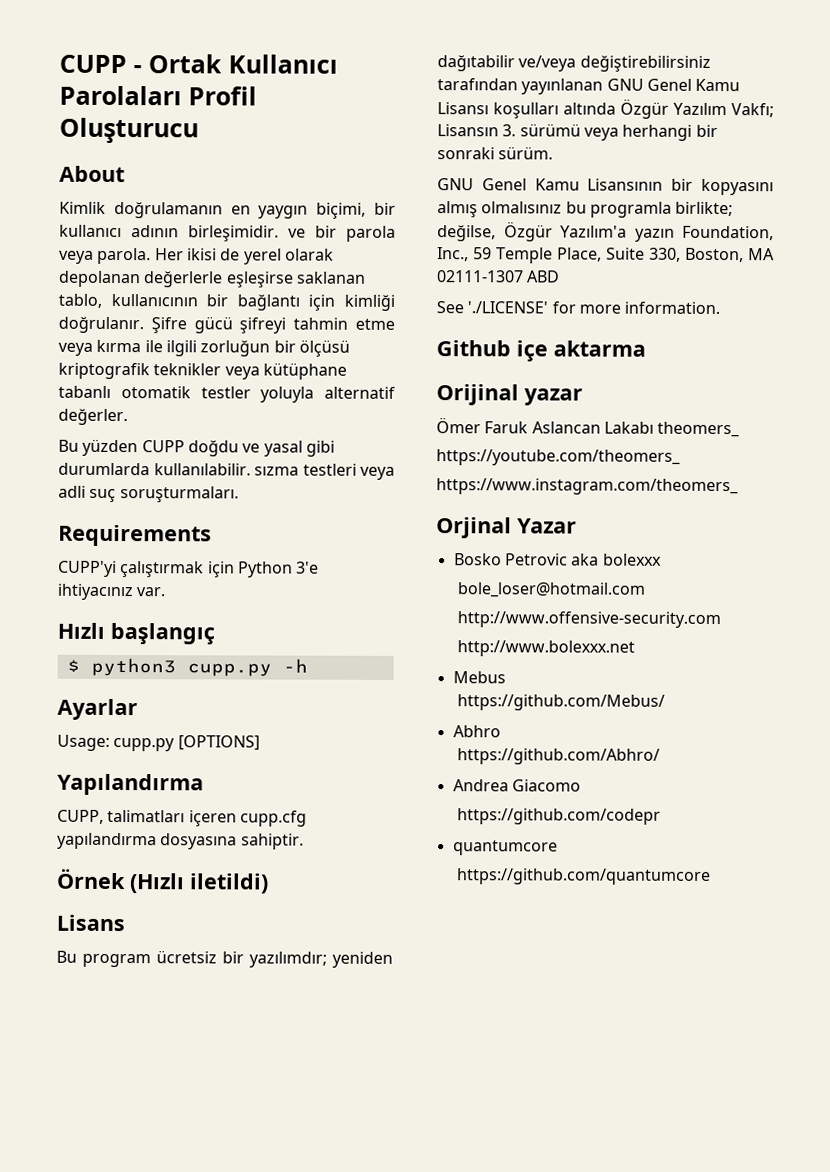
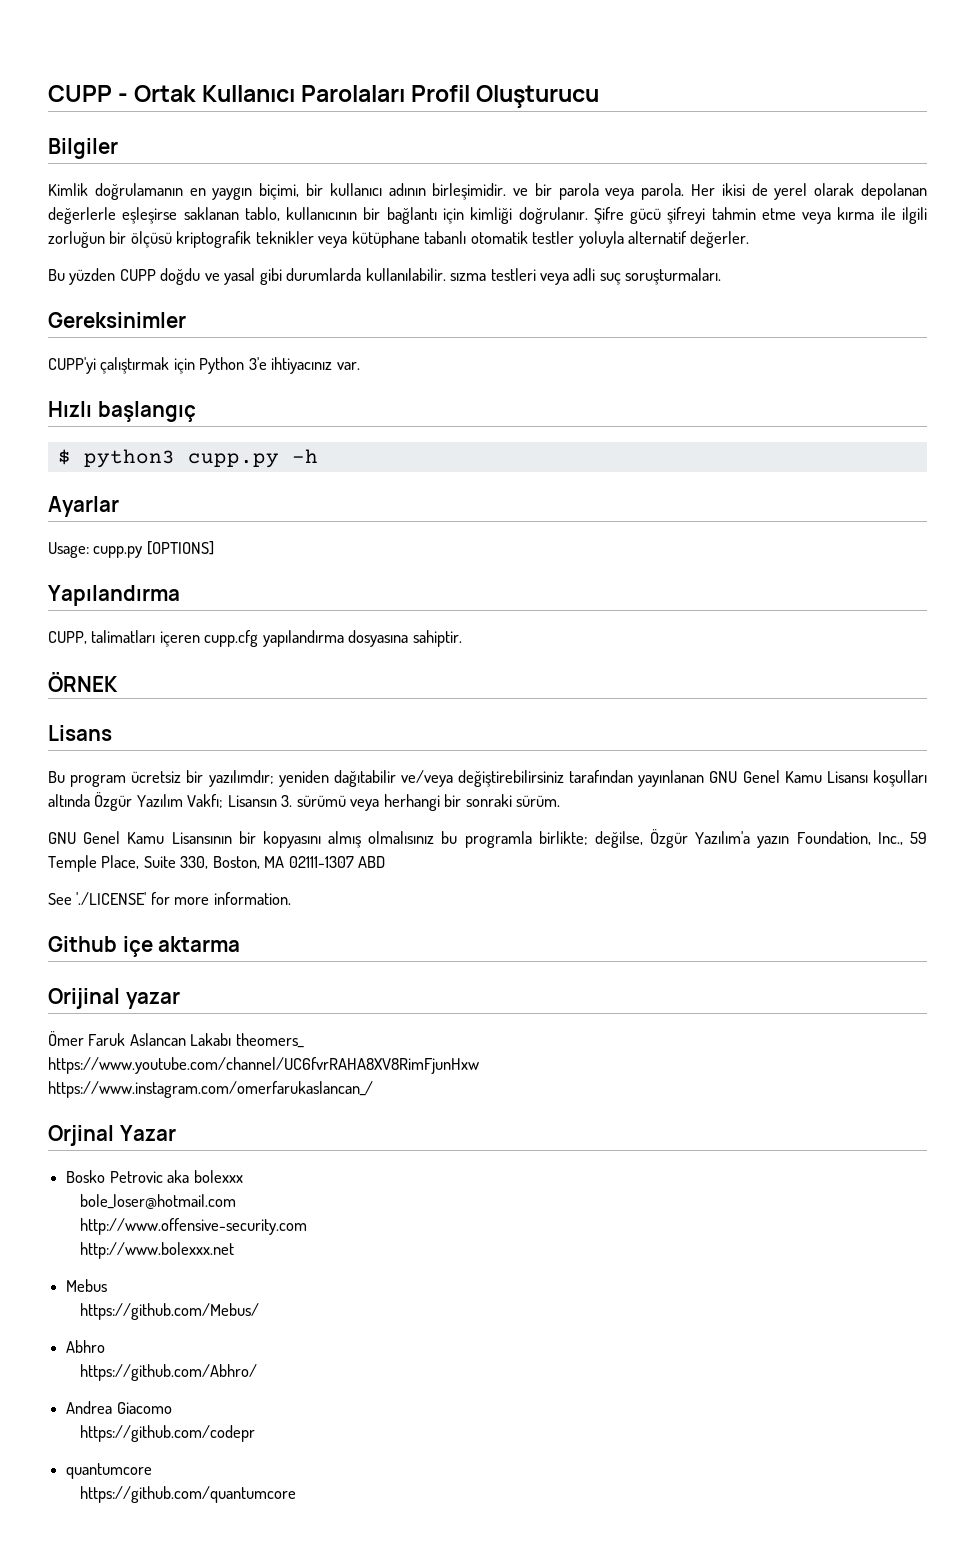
- About
+ Bilgiler
- Requirements
+ Gereksinimler
- Örnek (Hızlı iletildi)
+ ÖRNEK
- https://youtube.com/theomers_
- https://www.instagram.com/theomers_
+ https://www.youtube.com/channel/UC6fvrRAHA8XV8RimFjunHxw
+ https://www.instagram.com/omerfarukaslancan_/

